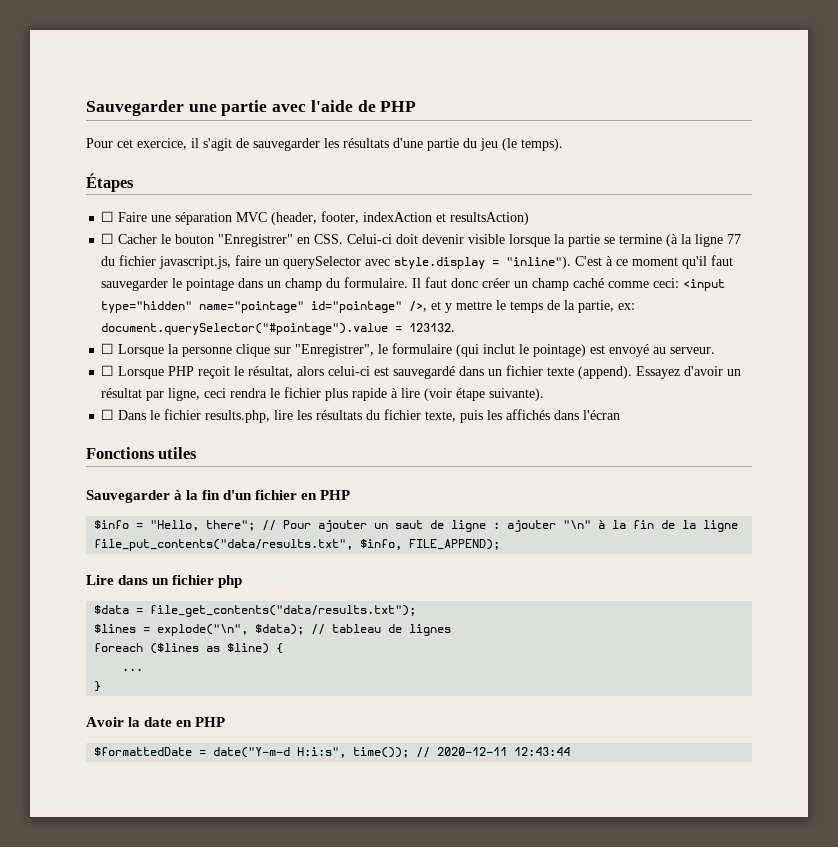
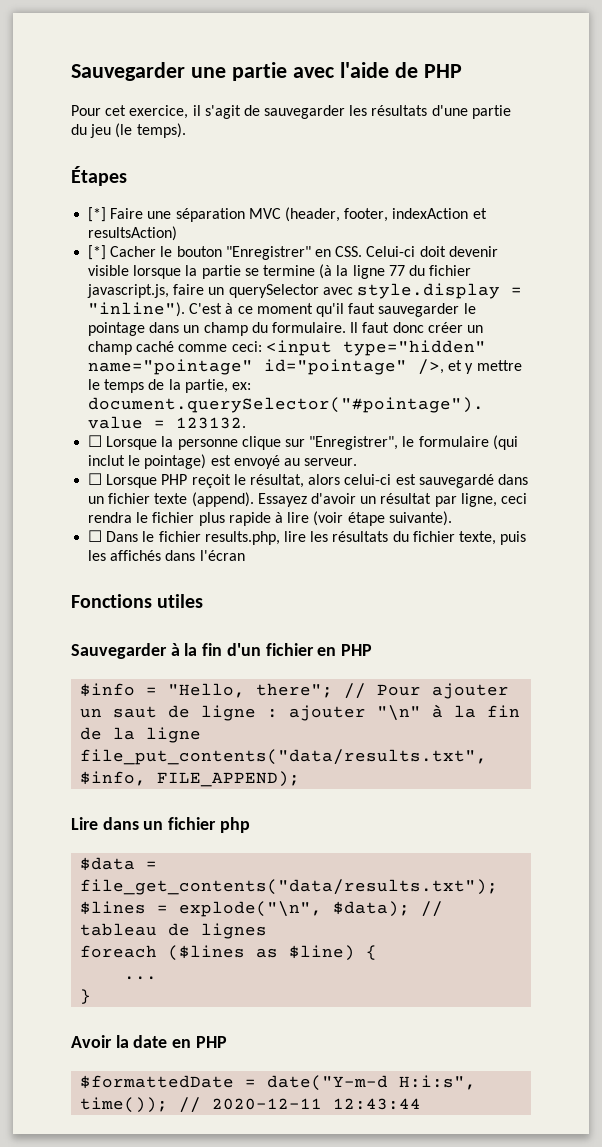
- ☐ Faire une séparation MVC (header, footer, indexAction et resultsAction)
+ [*] Faire une séparation MVC (header, footer, indexAction et resultsAction)
- ☐ Cacher le bouton "Enregistrer" en CSS. Celui-ci doit devenir visible lorsque la partie se termine (à la ligne 77 du fichier javascript.js, faire un querySelector avec style.display = "inline").
+ [*] Cacher le bouton "Enregistrer" en CSS. Celui-ci doit devenir visible lorsque la partie se termine (à la ligne 77 du fichier javascript.js, faire un querySelector avec style.display = "inline").

